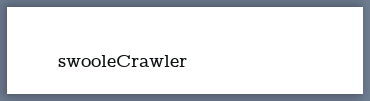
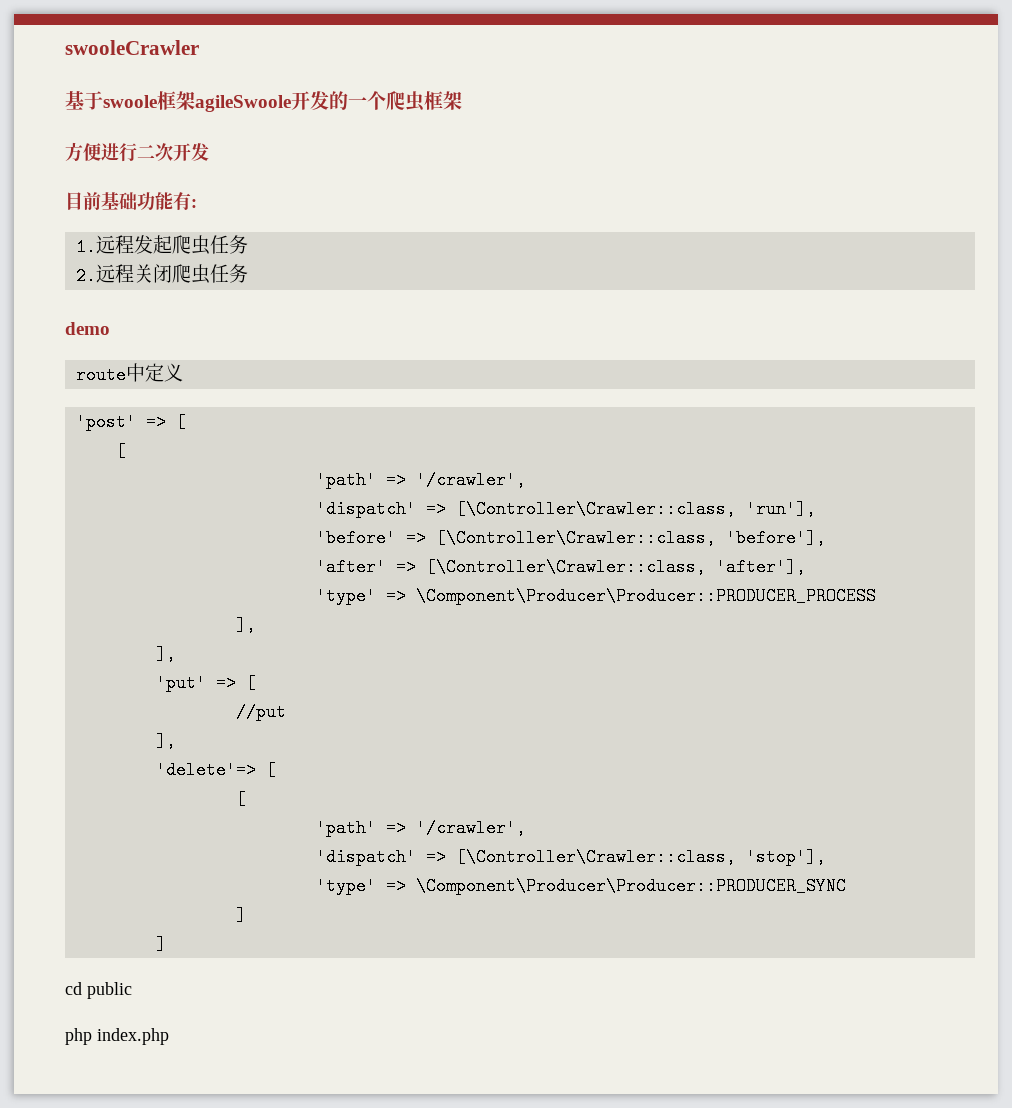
+ 基于swoole框架agileSwoole开发的一个爬虫框架
+ 方便进行二次开发
+ 目前基础功能有:
+ 1.远程发起爬虫任务
+ 2.远程关闭爬虫任务
+ demo
+ route中定义
+ 'post' => [
+ [
+ 'path' => '/crawler',
+ 'dispatch' => [\Controller\Crawler::class, 'run'],
+ 'before' => [\Controller\Crawler::class, 'before'],
+ 'after' => [\Controller\Crawler::class, 'after'],
+ 'type' => \Component\Producer\Producer::PRODUCER_PROCESS
+ ],
+ ],
+ 'put' => [
+ //put
+ ],
+ 'delete'=> [
+ [
+ 'path' => '/crawler',
+ 'dispatch' => [\Controller\Crawler::class, 'stop'],
+ 'type' => \Component\Producer\Producer::PRODUCER_SYNC
+ ]
+ ]
+ cd public
+ php index.php

